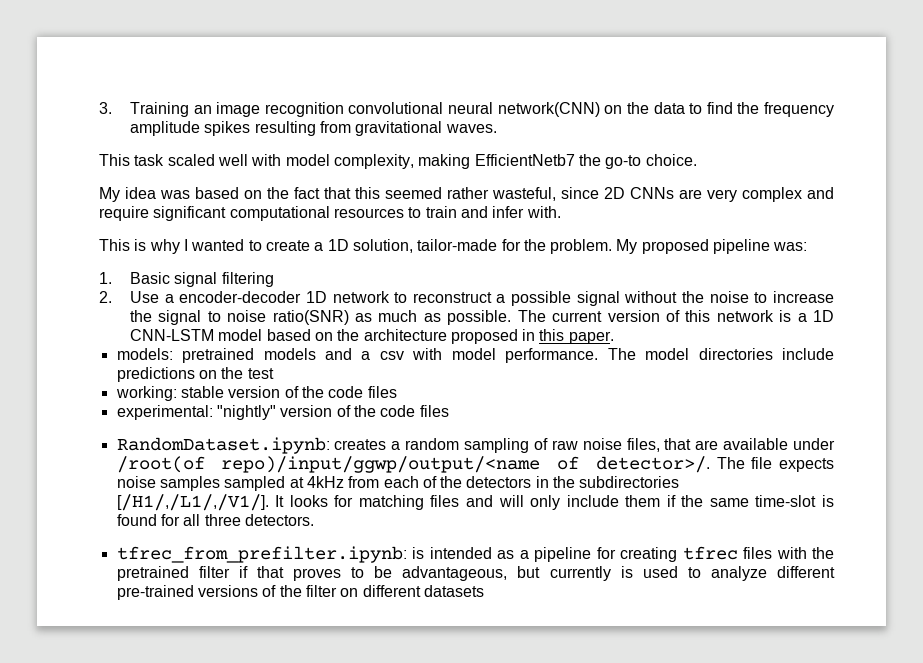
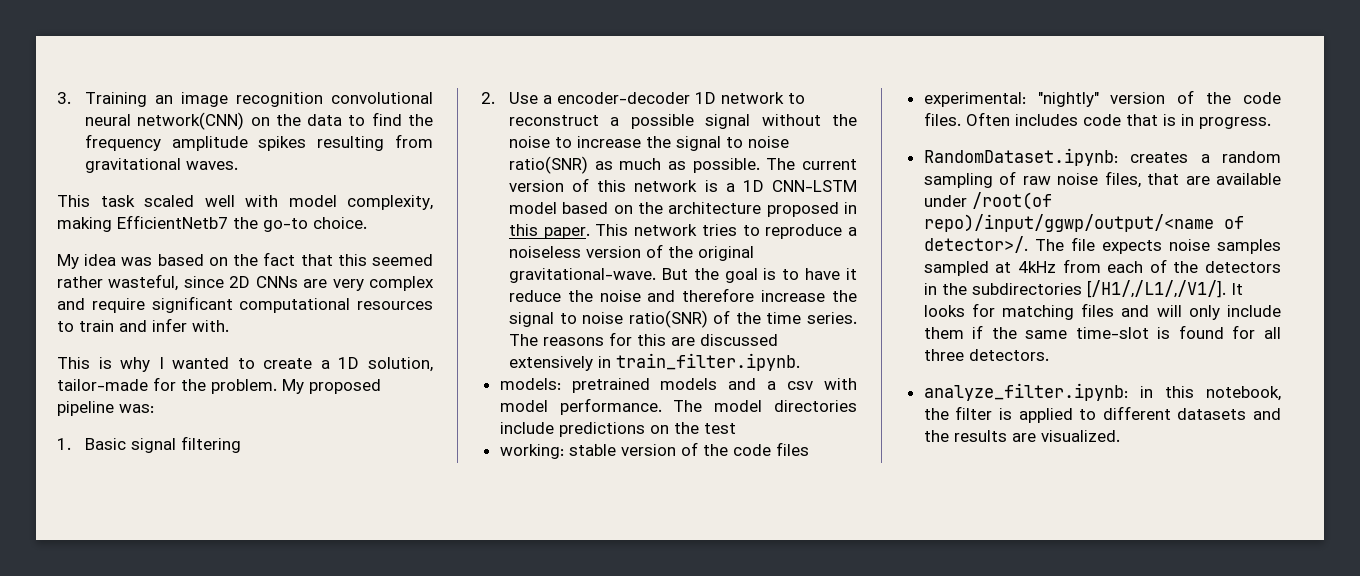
+ This network tries to reproduce a noiseless version of the original gravitational-wave. But the goal is to have it reduce the noise and therefore increase the signal to noise ratio(SNR) of the time series. The reasons for this are discussed extensively in train_filter.ipynb.
- experimental: "nightly" version of the code files
+ experimental: "nightly" version of the code files. Often includes code that is in progress.
- tfrec_from_prefilter.ipynb: is intended as a pipeline for creating tfrec files with the pretrained filter if that proves to be advantageous, but currently is used to analyze different pre-trained versions of the filter on different datasets
+ analyze_filter.ipynb: in this notebook, the filter is applied to different datasets and the results are visualized.

